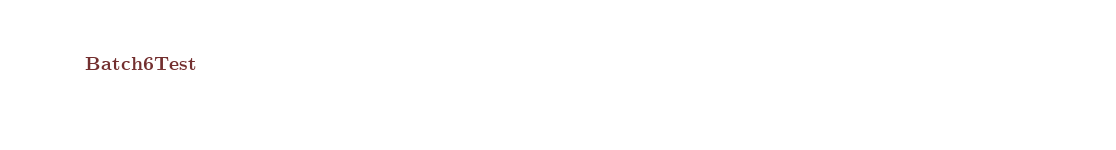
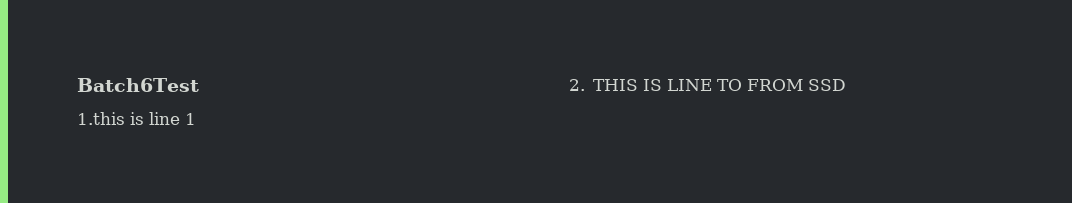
+ 1.this is line 1
+ 2. THIS IS LINE TO FROM SSD

